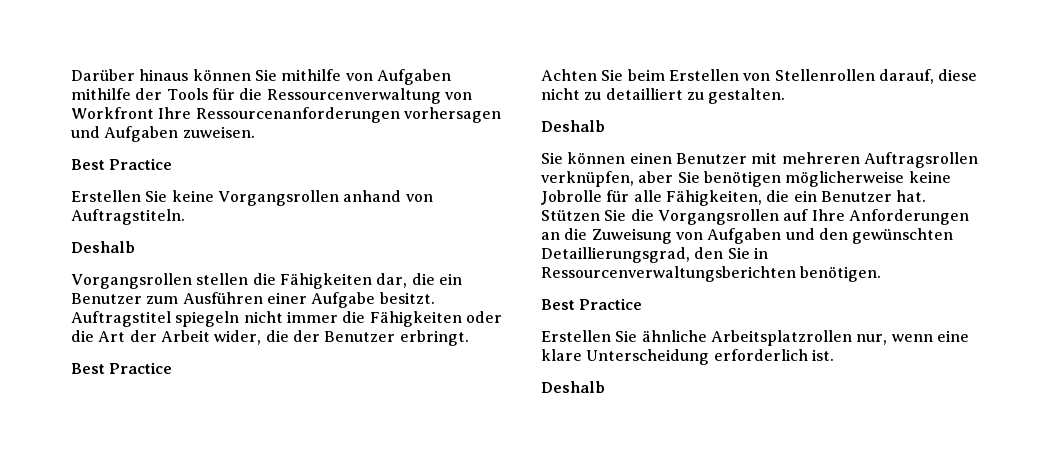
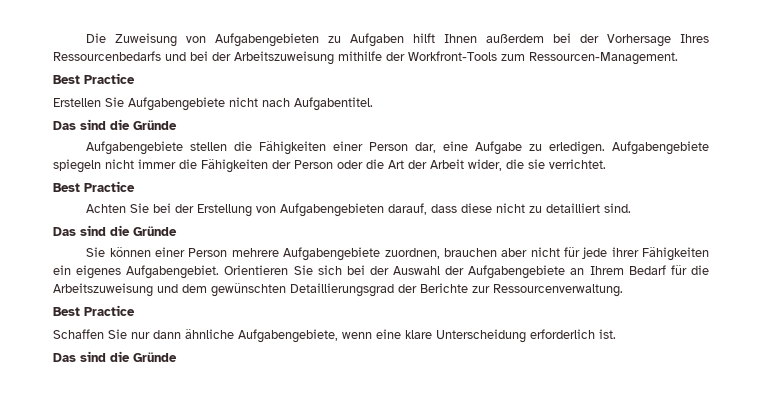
- Darüber hinaus können Sie mithilfe von Aufgaben mithilfe der Tools für die Ressourcenverwaltung von Workfront Ihre Ressourcenanforderungen vorhersagen und Aufgaben zuweisen.
+ Die Zuweisung von Aufgabengebieten zu Aufgaben hilft Ihnen außerdem bei der Vorhersage Ihres Ressourcenbedarfs und bei der Arbeitszuweisung mithilfe der Workfront-Tools zum Ressourcen-Management.
  Best Practice
- Erstellen Sie keine Vorgangsrollen anhand von Auftragstiteln.
- Deshalb
- Vorgangsrollen stellen die Fähigkeiten dar, die ein Benutzer zum Ausführen einer Aufgabe besitzt. Auftragstitel spiegeln nicht immer die Fähigkeiten oder die Art der Arbeit wider, die der Benutzer erbringt.
+ Erstellen Sie Aufgabengebiete nicht nach Aufgabentitel.
+ Das sind die Gründe
+ Aufgabengebiete stellen die Fähigkeiten einer Person dar, eine Aufgabe zu erledigen. Aufgabengebiete spiegeln nicht immer die Fähigkeiten der Person oder die Art der Arbeit wider, die sie verrichtet.
- Achten Sie beim Erstellen von Stellenrollen darauf, diese nicht zu detailliert zu gestalten.
- Deshalb
- Sie können einen Benutzer mit mehreren Auftragsrollen verknüpfen, aber Sie benötigen möglicherweise keine Jobrolle für alle Fähigkeiten, die ein Benutzer hat. Stützen Sie die Vorgangsrollen auf Ihre Anforderungen an die Zuweisung von Aufgaben und den gewünschten Detaillierungsgrad, den Sie in Ressourcenverwaltungsberichten benötigen.
+ Achten Sie bei der Erstellung von Aufgabengebieten darauf, dass diese nicht zu detailliert sind.
+ Das sind die Gründe
+ Sie können einer Person mehrere Aufgabengebiete zuordnen, brauchen aber nicht für jede ihrer Fähigkeiten ein eigenes Aufgabengebiet. Orientieren Sie sich bei der Auswahl der Aufgabengebiete an Ihrem Bedarf für die Arbeitszuweisung und dem gewünschten Detaillierungsgrad der Berichte zur Ressourcenverwaltung.
  Best Practice
- Erstellen Sie ähnliche Arbeitsplatzrollen nur, wenn eine klare Unterscheidung erforderlich ist.
- Deshalb
+ Schaffen Sie nur dann ähnliche Aufgabengebiete, wenn eine klare Unterscheidung erforderlich ist.
+ Das sind die Gründe

